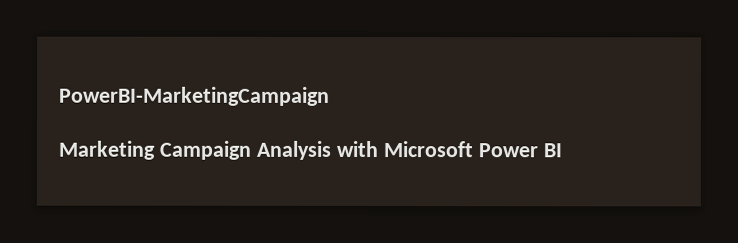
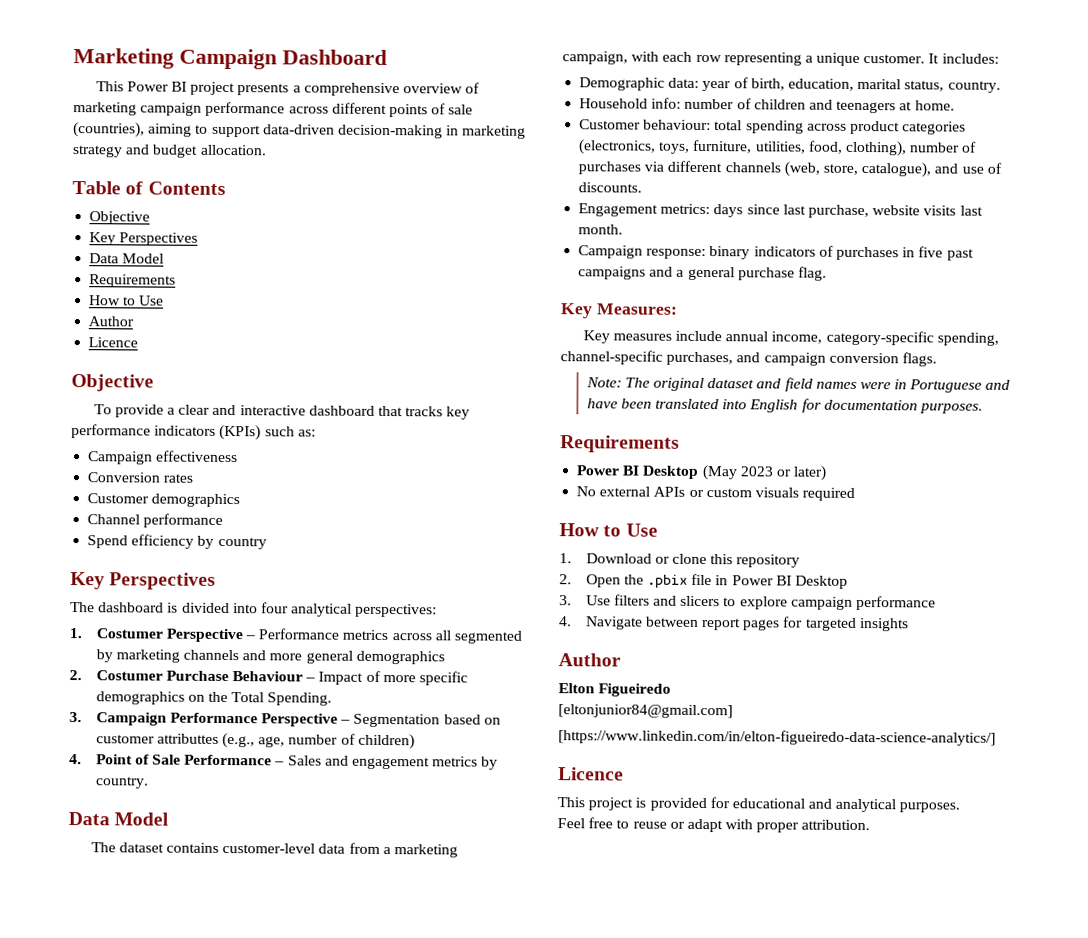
- PowerBI-MarketingCampaign
- Marketing Campaign Analysis with Microsoft Power BI
+ Marketing Campaign Dashboard
+ This Power BI project presents a comprehensive overview of marketing campaign performance across different points of sale (countries), aiming to support data-driven decision-making in marketing strategy and budget allocation.
+ Table of Contents
+ Objective
+ Key Perspectives
+ Data Model
+ Requirements
+ How to Use
+ Author
+ Licence
+ Objective
+ To provide a clear and interactive dashboard that tracks key performance indicators (KPIs) such as:
+ Campaign effectiveness
+ Conversion rates
+ Customer demographics
+ Channel performance
+ Spend efficiency by country
+ Key Perspectives
+ The dashboard is divided into four analytical perspectives:
+ 1. Costumer Perspective – Performance metrics across all segmented by marketing channels and more general demographics
+ 2. Costumer Purchase Behaviour – Impact of more specific demographics on the Total Spending.
+ 3. Campaign Performance Perspective – Segmentation based on customer attributtes (e.g., age, number of children)
+ 4. Point of Sale Performance – Sales and engagement metrics by country.
+ Data Model
+ The dataset contains customer-level data from a marketing campaign, with each row representing a unique customer. It includes:
+ Demographic data: year of birth, education, marital status, country.
+ Household info: number of children and teenagers at home.
+ Customer behaviour: total spending across product categories (electronics, toys, furniture, utilities, food, clothing), number of purchases via different channels (web, store, catalogue), and use of discounts.
+ Engagement metrics: days since last purchase, website visits last month.
+ Campaign response: binary indicators of purchases in five past campaigns and a general purchase flag.
+ Key Measures:
+ Key measures include annual income, category-specific spending, channel-specific purchases, and campaign conversion flags.
+ Note: The original dataset and field names were in Portuguese and have been translated into English for documentation purposes.
+ Requirements
+ Power BI Desktop (May 2023 or later)
+ No external APIs or custom visuals required
+ How to Use
+ 1. Download or clone this repository
+ 2. Open the .pbix file in Power BI Desktop
+ 3. Use filters and slicers to explore campaign performance
+ 4. Navigate between report pages for targeted insights
+ Author
+ Elton Figueiredo
+ [eltonjunior84@gmail.com]
+ [https://www.linkedin.com/in/elton-figueiredo-data-science-analytics/]
+ Licence
+ This project is provided for educational and analytical purposes.
+ Feel free to reuse or adapt with proper attribution.

